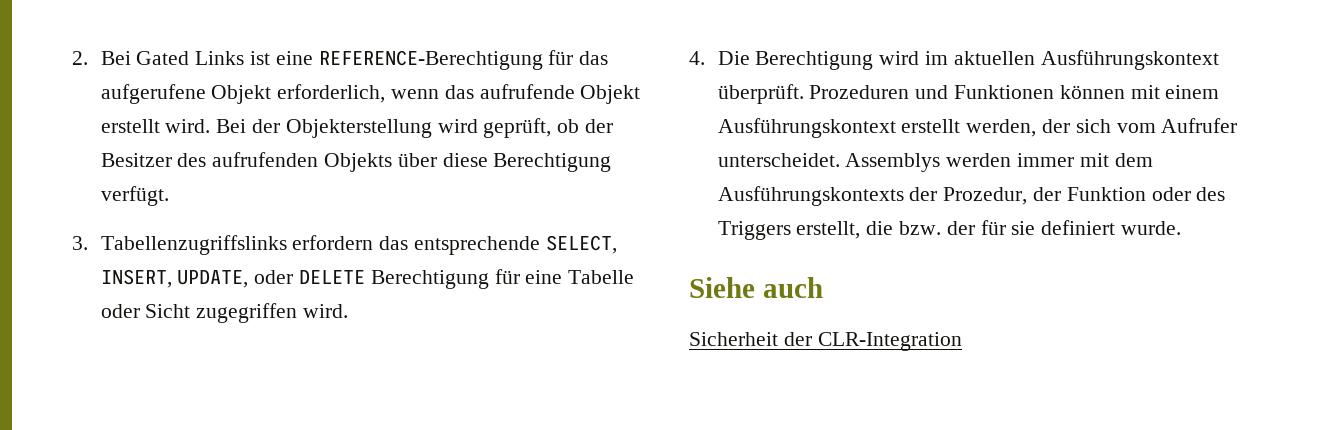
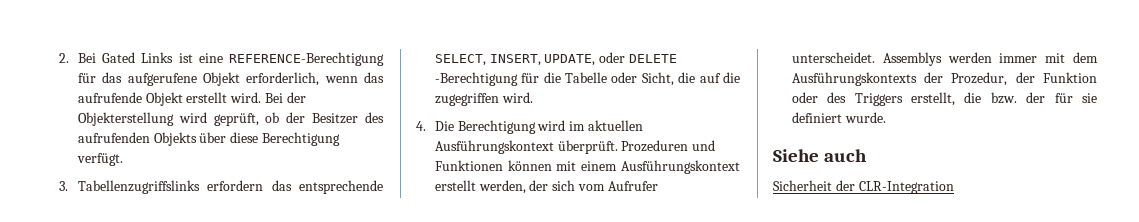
- 3. Tabellenzugriffslinks erfordern das entsprechende SELECT, INSERT, UPDATE, oder DELETE Berechtigung für eine Tabelle oder Sicht zugegriffen wird.
+ 3. Tabellenzugriffslinks erfordern das entsprechende SELECT, INSERT, UPDATE, oder DELETE -Berechtigung für die Tabelle oder Sicht, die auf die zugegriffen wird.

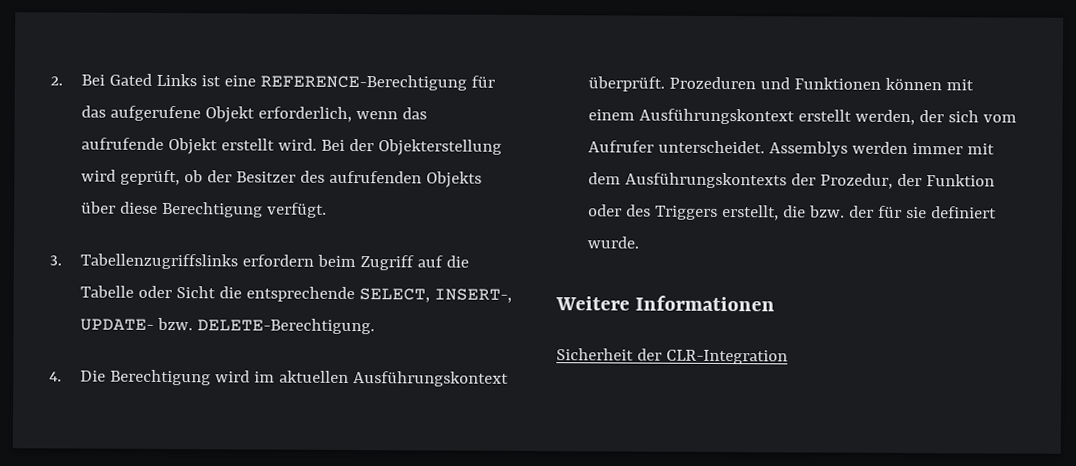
- 3. Tabellenzugriffslinks erfordern das entsprechende SELECT, INSERT, UPDATE, oder DELETE -Berechtigung für die Tabelle oder Sicht, die auf die zugegriffen wird.
+ 3. Tabellenzugriffslinks erfordern beim Zugriff auf die Tabelle oder Sicht die entsprechende SELECT, INSERT-, UPDATE- bzw. DELETE-Berechtigung.
- Siehe auch
+ Weitere Informationen

